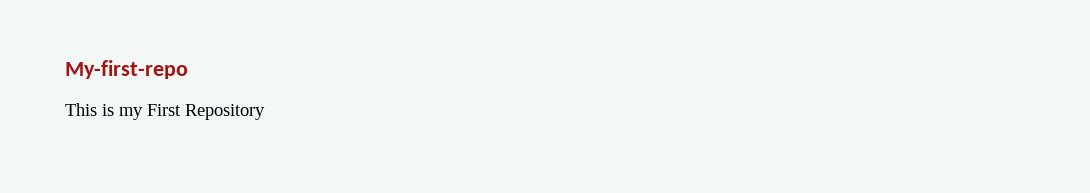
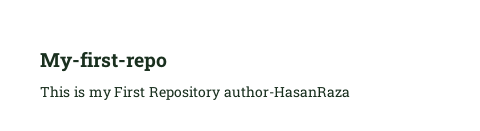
- This is my First Repository
+ This is my First Repository author-HasanRaza

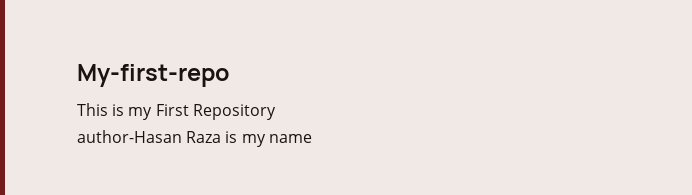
- This is my First Repository author-HasanRaza
+ This is my First Repository
+ author-Hasan Raza is my name

